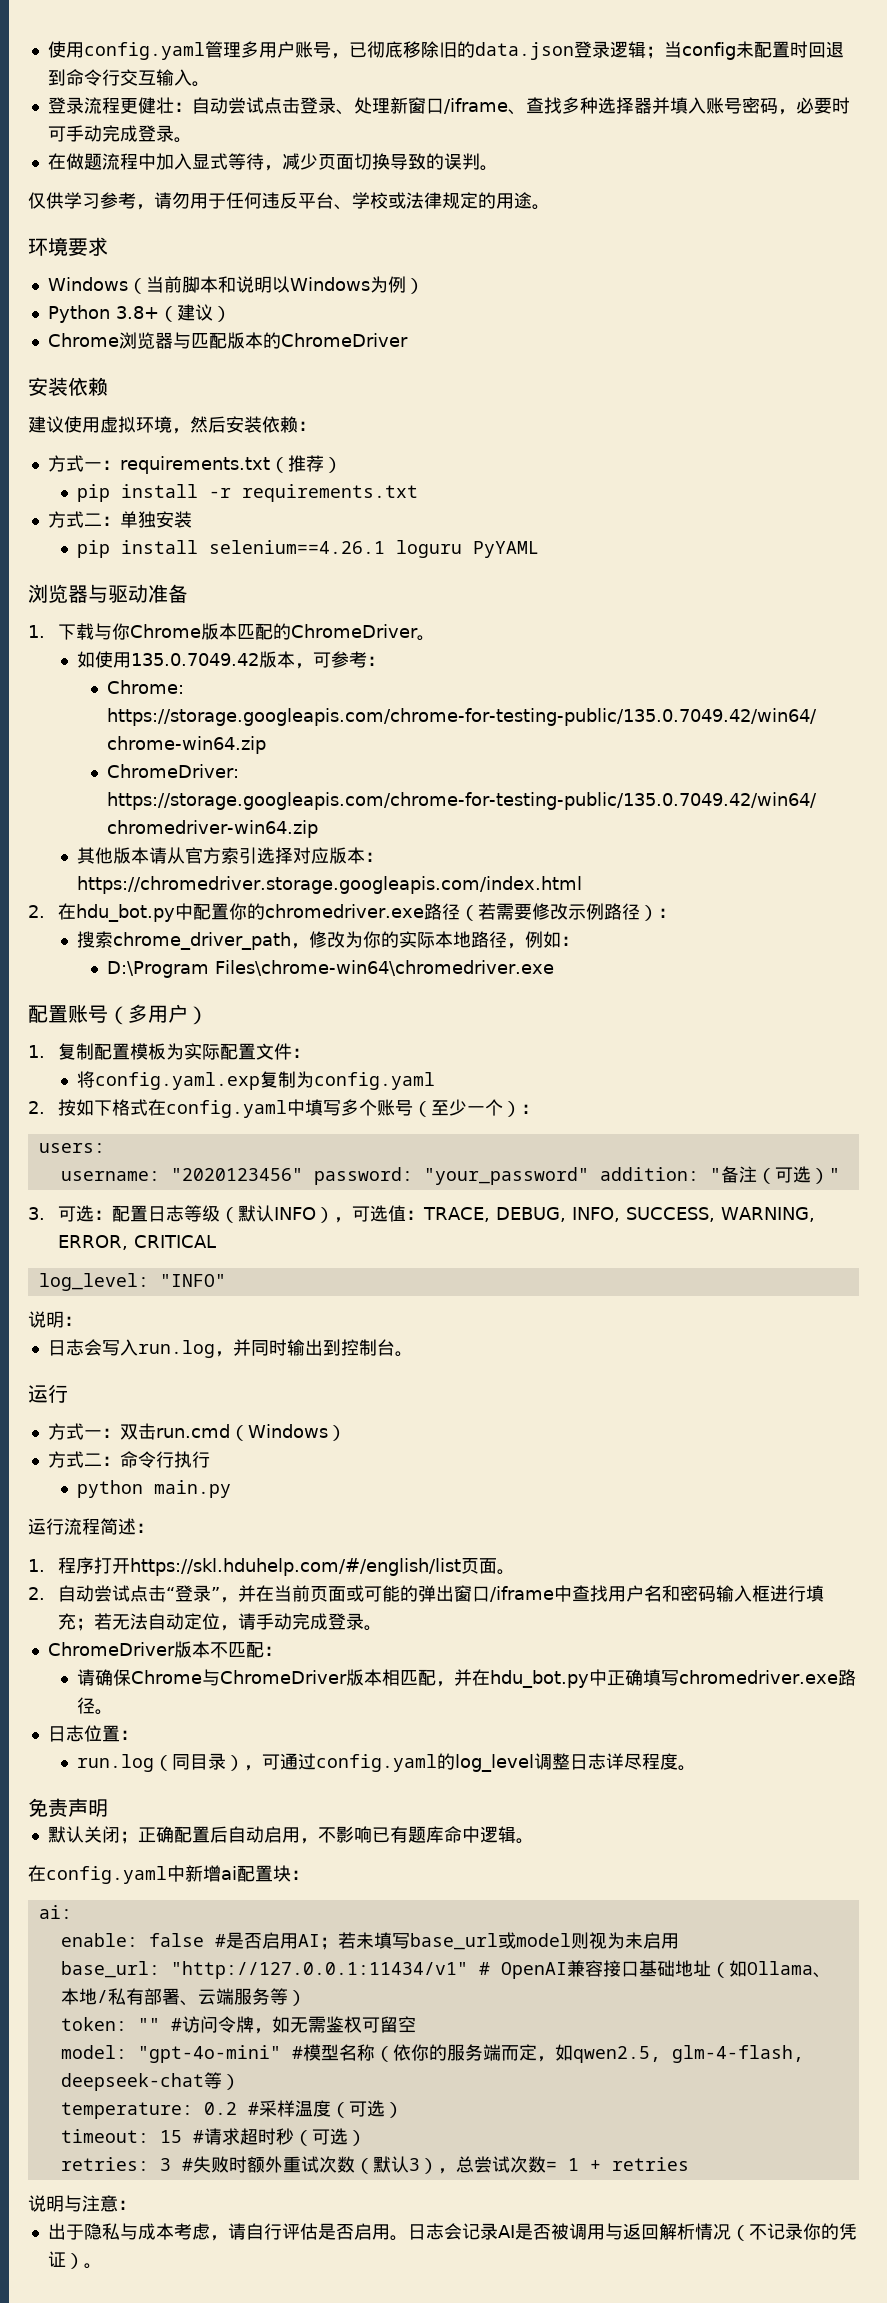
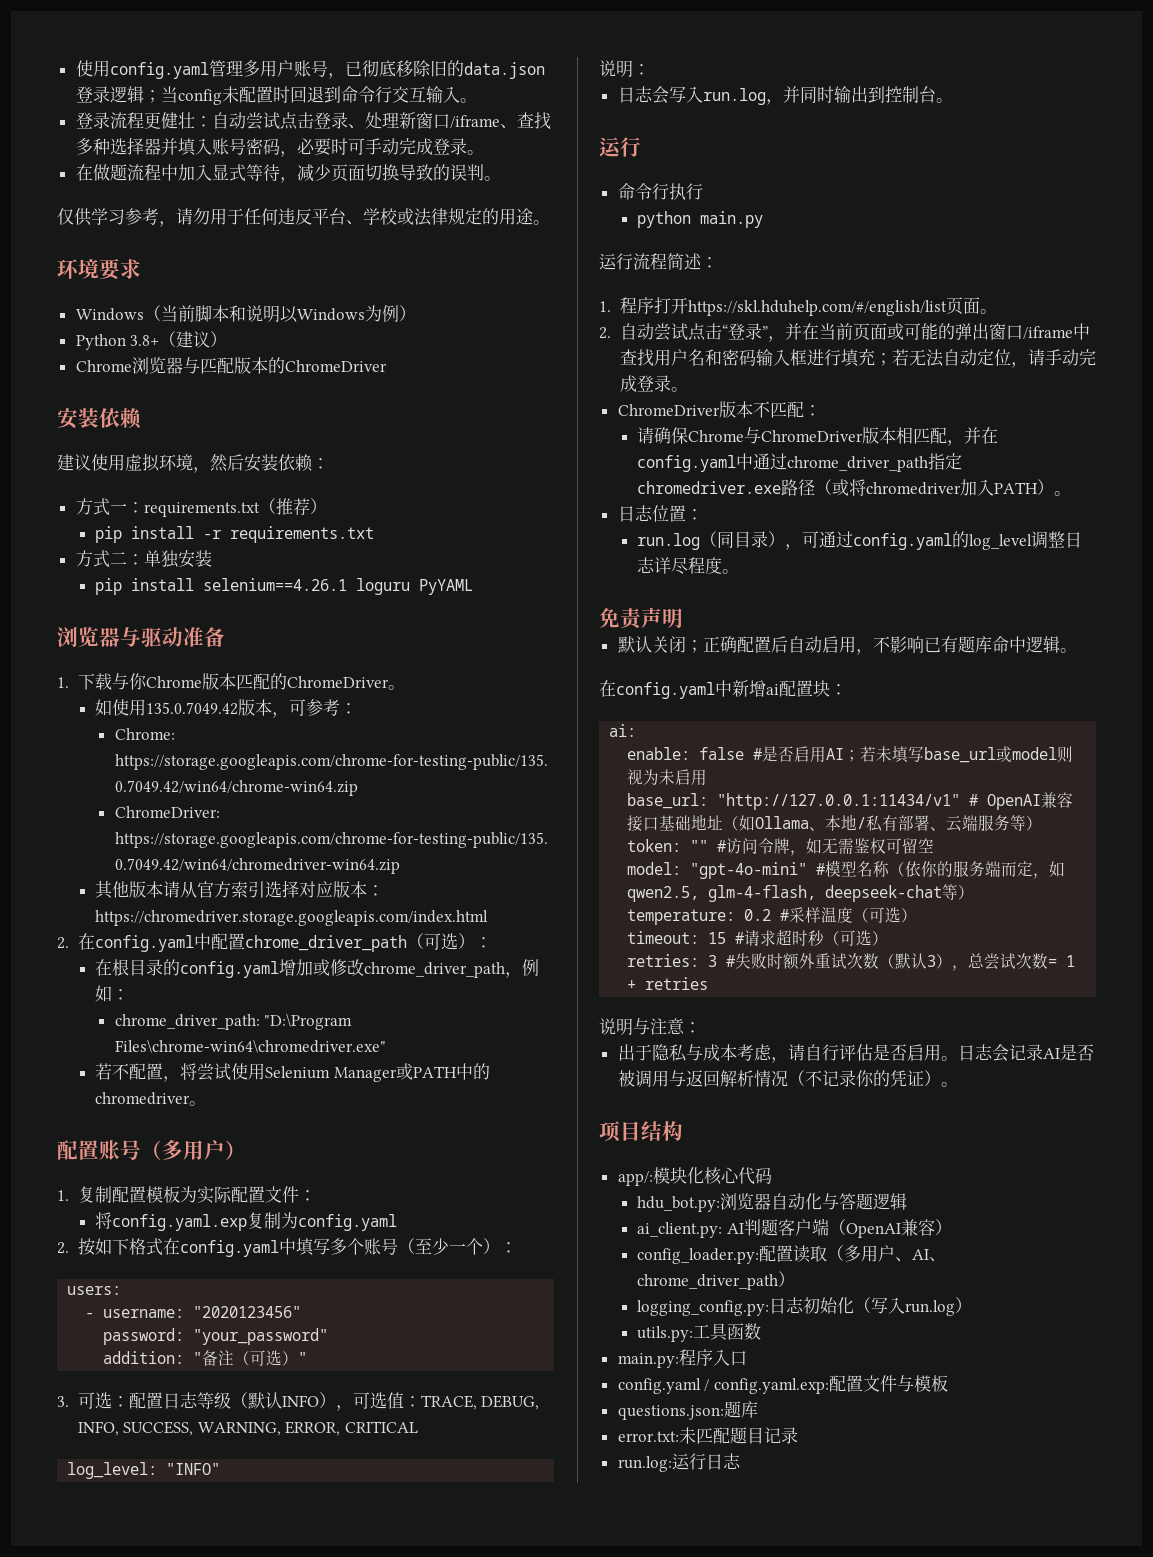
- 2.在hdu_bot.py中配置你的chromedriver.exe路径（若需要修改示例路径）：
- 搜索chrome_driver_path，修改为你的实际本地路径，例如：
- D:\Program Files\chrome-win64\chromedriver.exe
+ 2.在config.yaml中配置chrome_driver_path（可选）：
+ 在根目录的config.yaml增加或修改chrome_driver_path，例如：
+ chrome_driver_path: "D:\Program Files\chrome-win64\chromedriver.exe"
+ 若不配置，将尝试使用Selenium Manager或PATH中的chromedriver。
- username: "2020123456" password: "your_password" addition: "备注（可选）"
+ - username: "2020123456"
+ password: "your_password"
+ addition: "备注（可选）"
- 方式一：双击run.cmd（Windows）
- 方式二：命令行执行
+ 命令行执行
- 请确保Chrome与ChromeDriver版本相匹配，并在hdu_bot.py中正确填写chromedriver.exe路径。
+ 请确保Chrome与ChromeDriver版本相匹配，并在config.yaml中通过chrome_driver_path指定chromedriver.exe路径（或将chromedriver加入PATH）。
+ 项目结构
+ app/:模块化核心代码
+ hdu_bot.py:浏览器自动化与答题逻辑
+ ai_client.py: AI判题客户端（OpenAI兼容）
+ config_loader.py:配置读取（多用户、AI、chrome_driver_path）
+ logging_config.py:日志初始化（写入run.log）
+ utils.py:工具函数
+ main.py:程序入口
+ config.yaml / config.yaml.exp:配置文件与模板
+ questions.json:题库
+ error.txt:未匹配题目记录
+ run.log:运行日志

